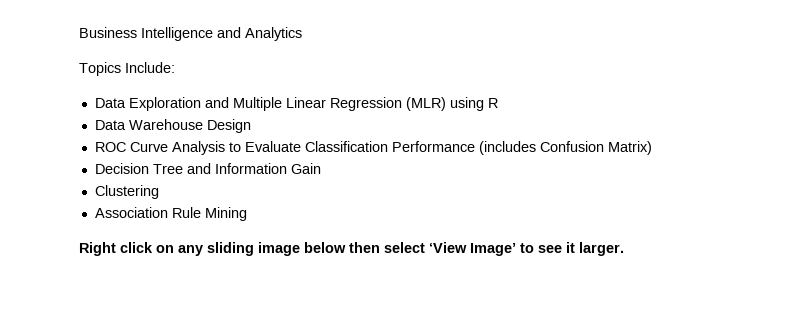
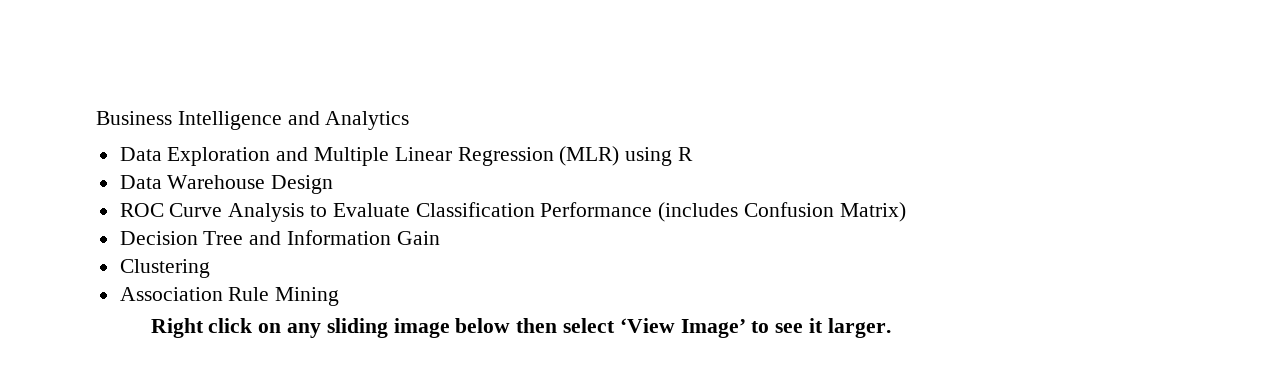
- Topics Include:

